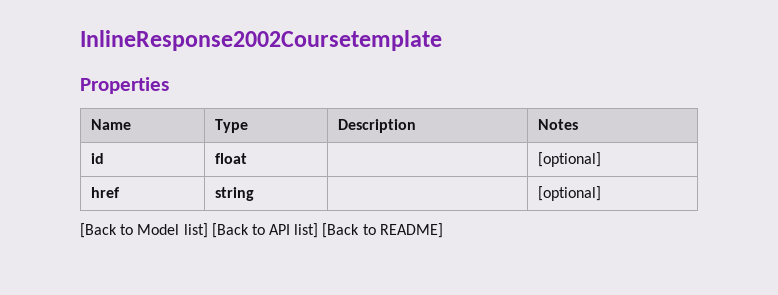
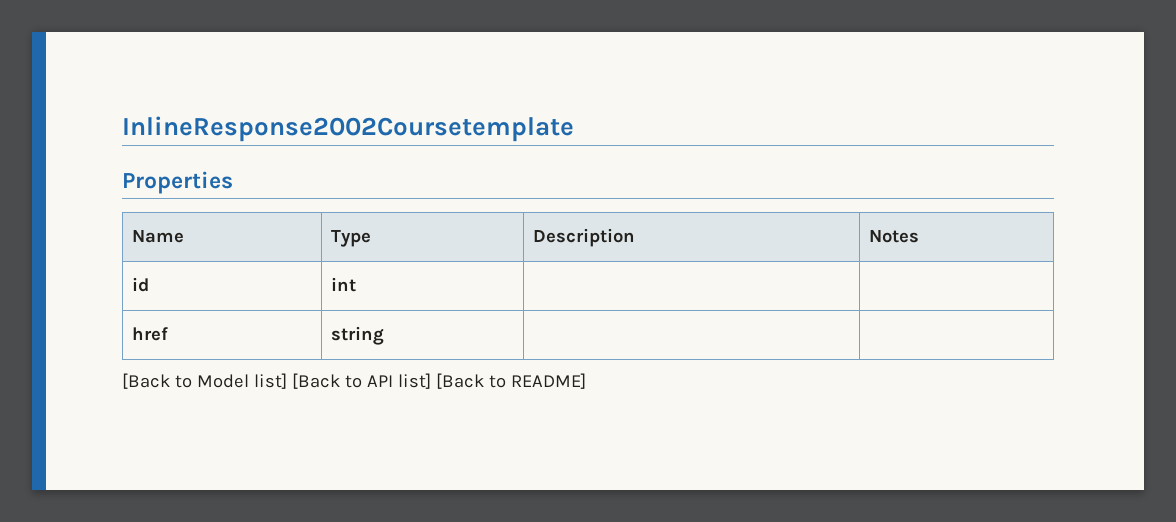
- id | float | | [optional]
+ id | int | |
- href | string | | [optional]
+ href | string | |

